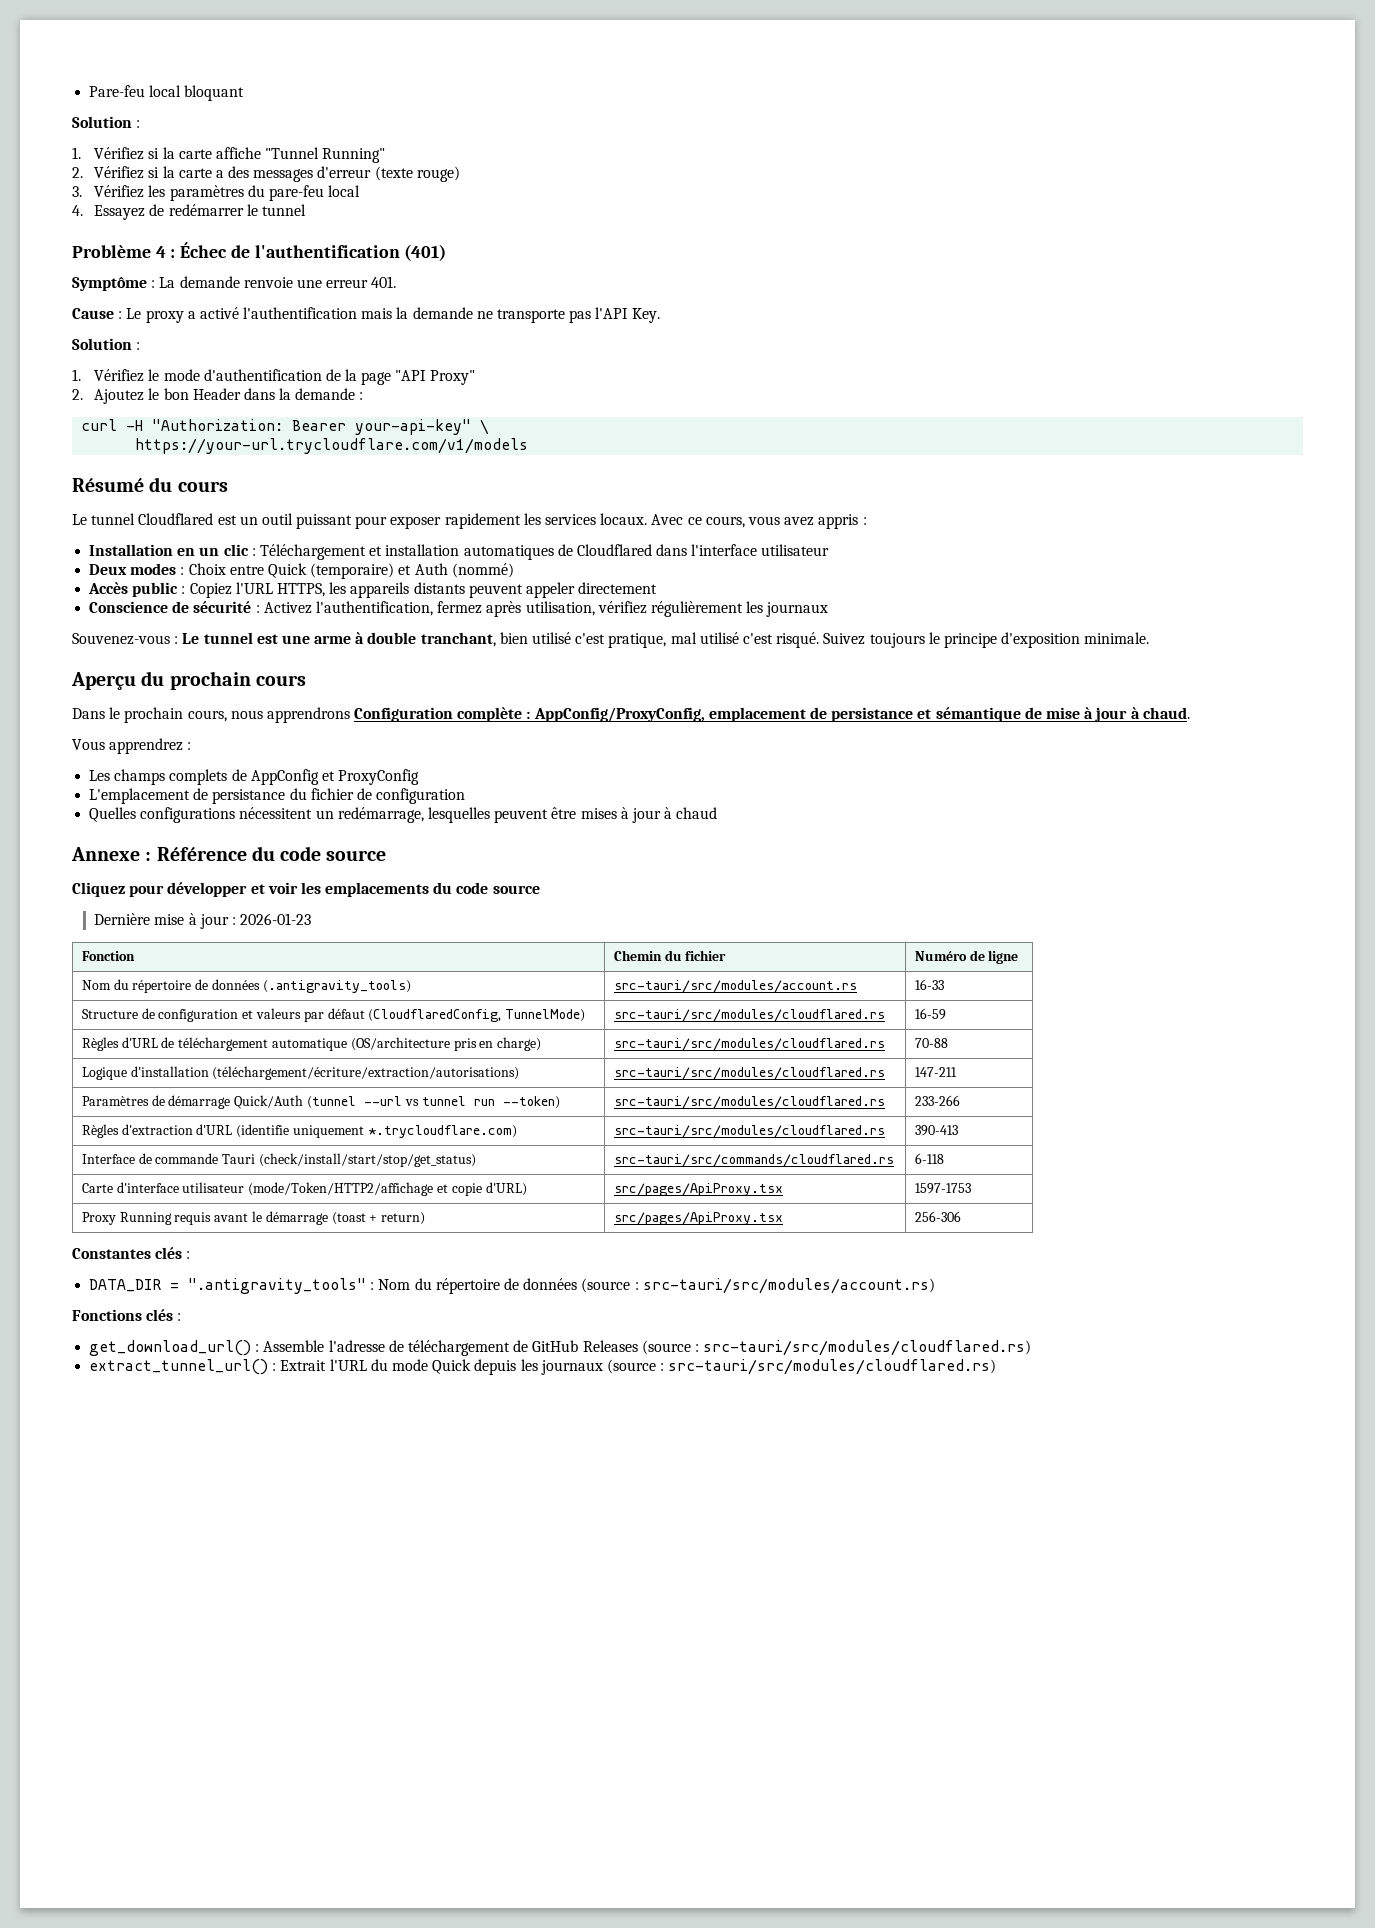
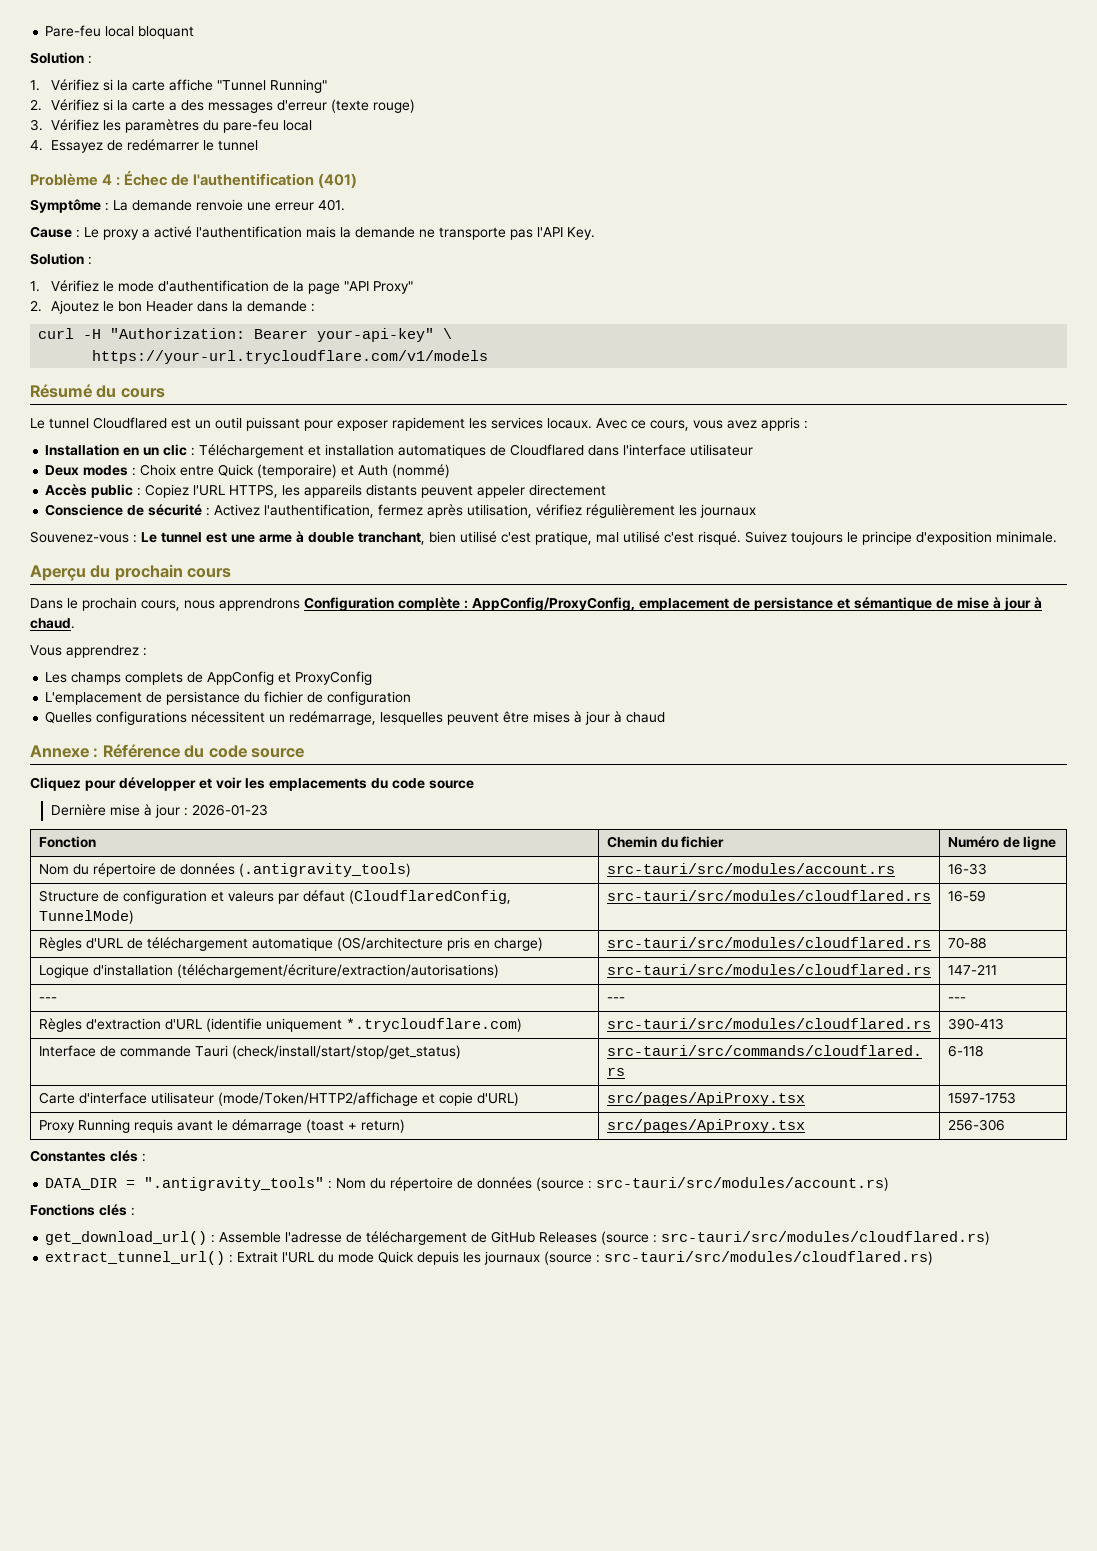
- Paramètres de démarrage Quick/Auth (tunnel --url vs tunnel run --token) | src-tauri/src/modules/cloudflared.rs | 233-266
+ --- | --- | ---

